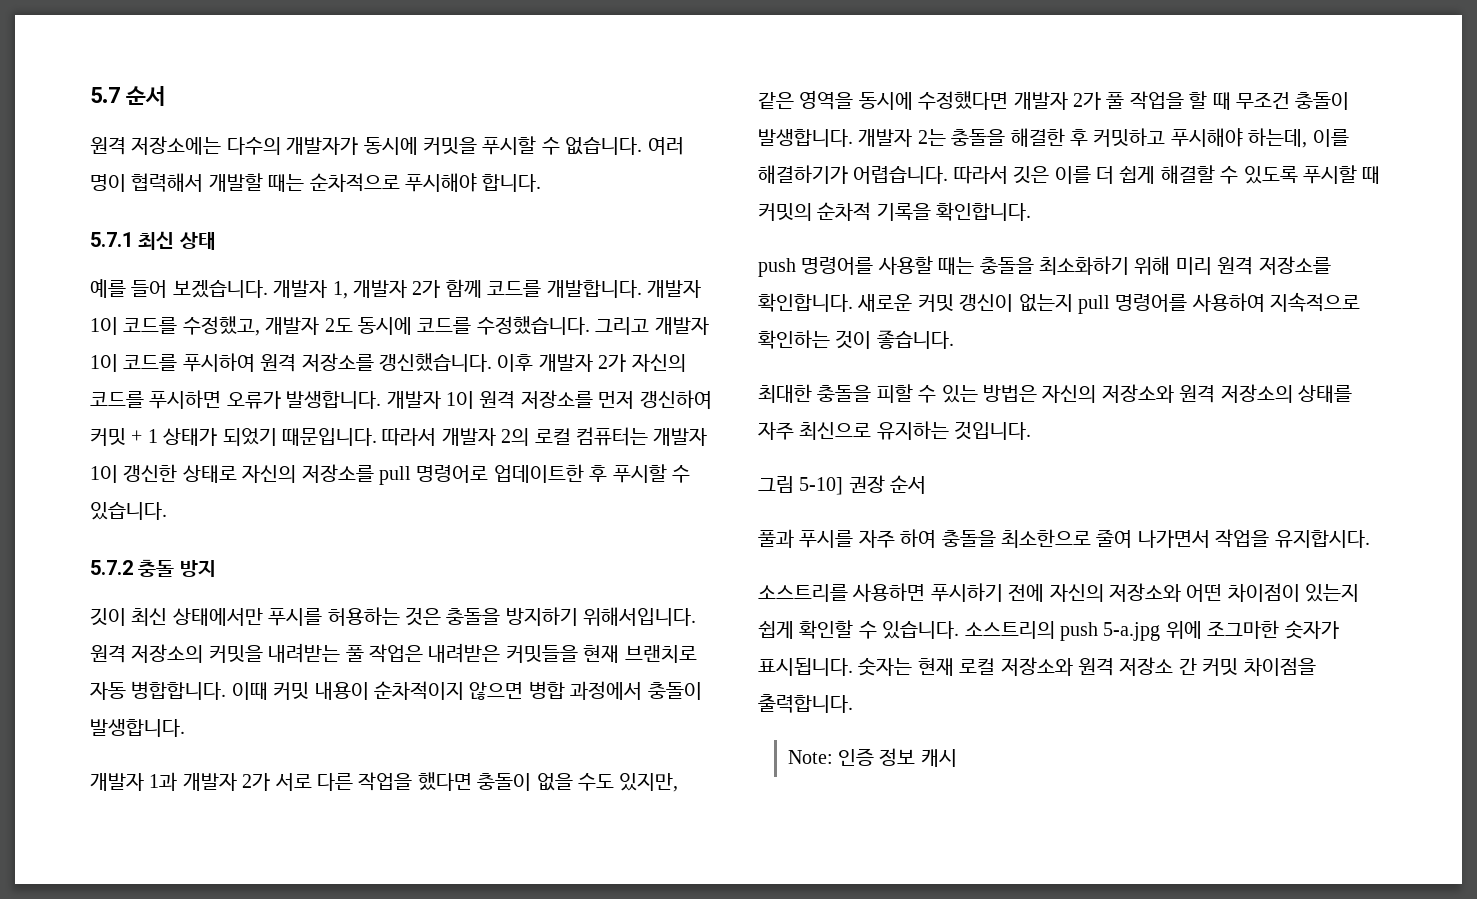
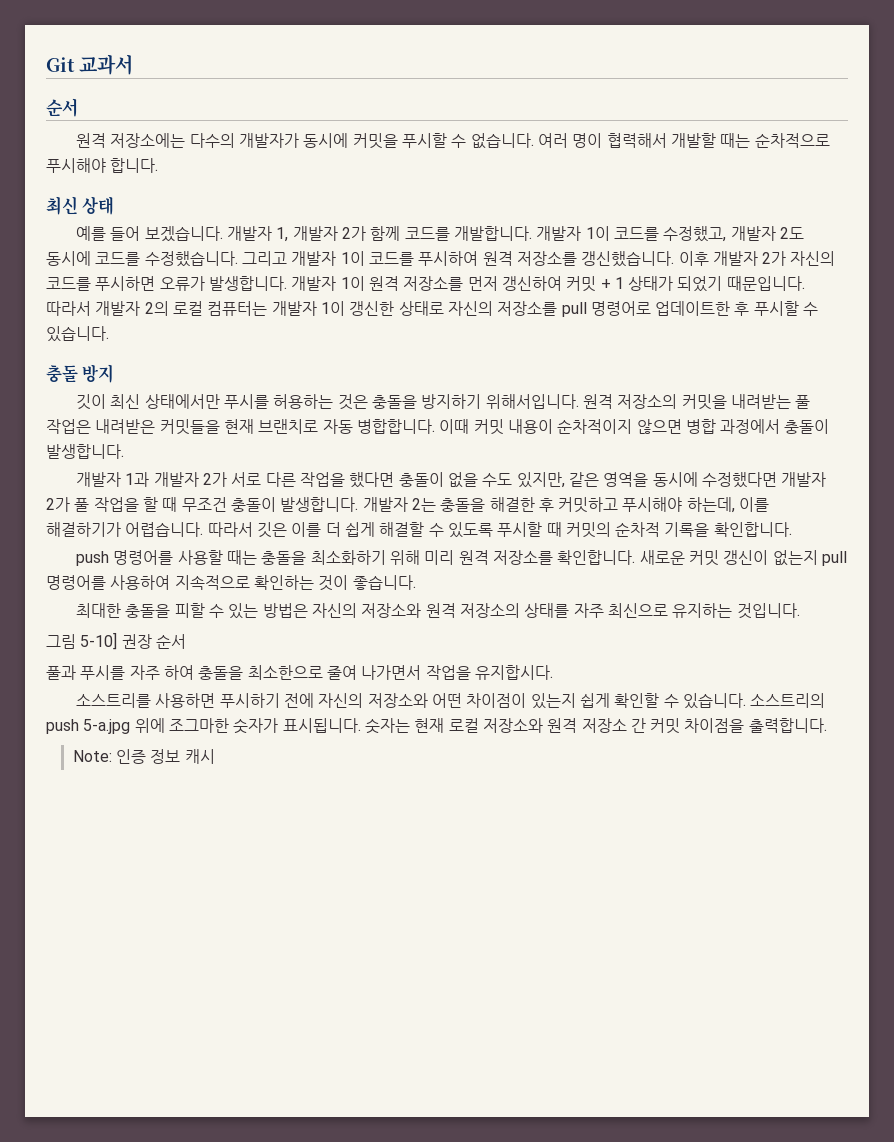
- 5.7 순서
+ Git 교과서
+ 순서
- 5.7.1 최신 상태
+ 최신 상태
- 5.7.2 충돌 방지
+ 충돌 방지

